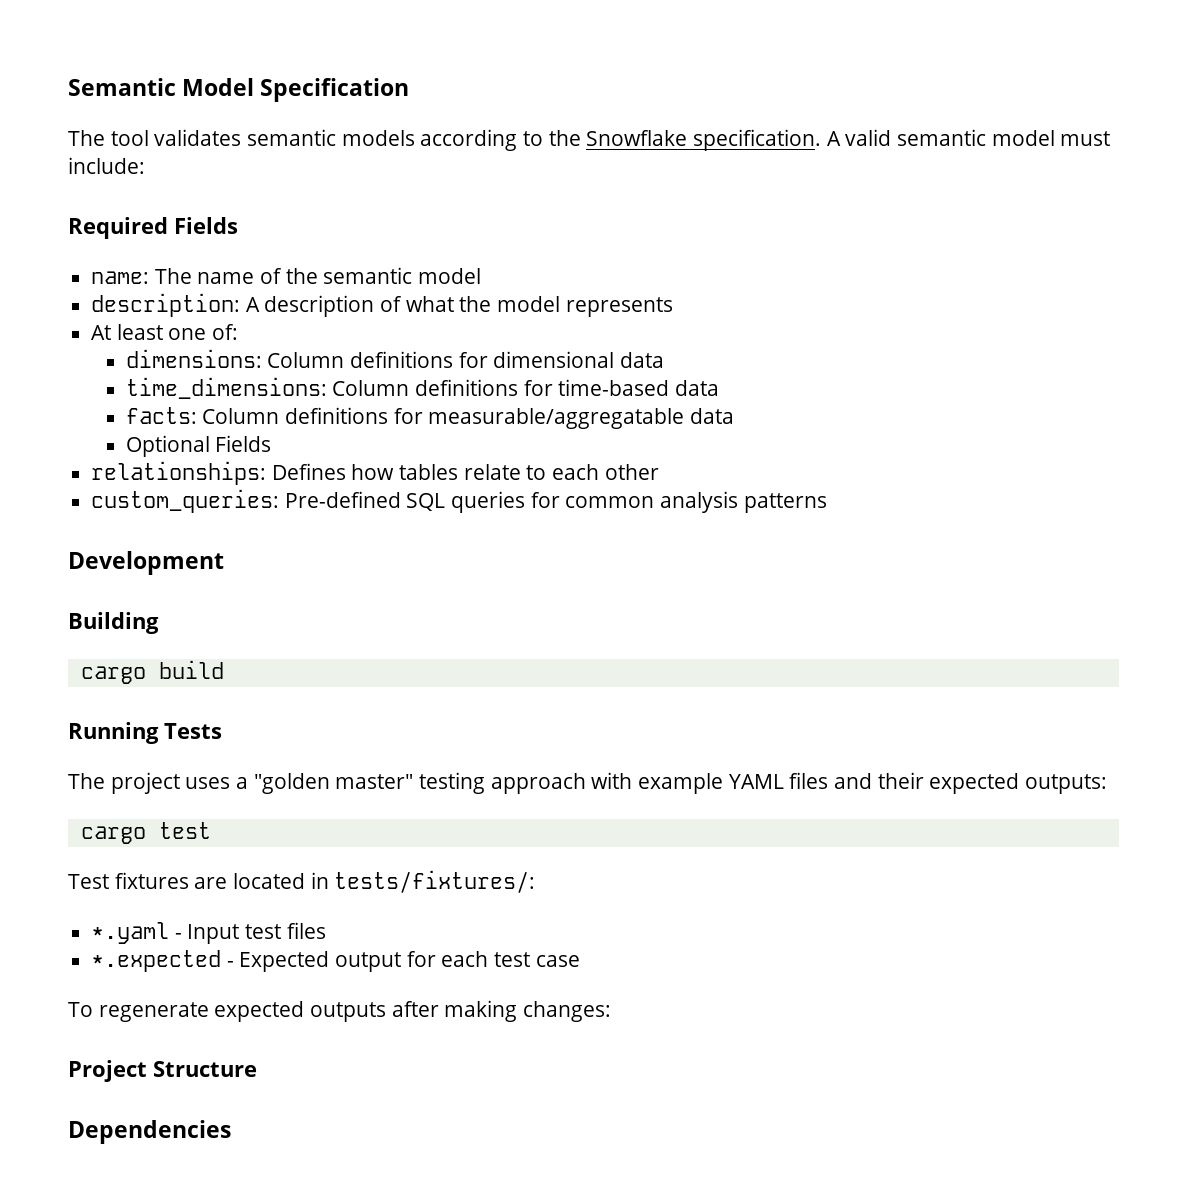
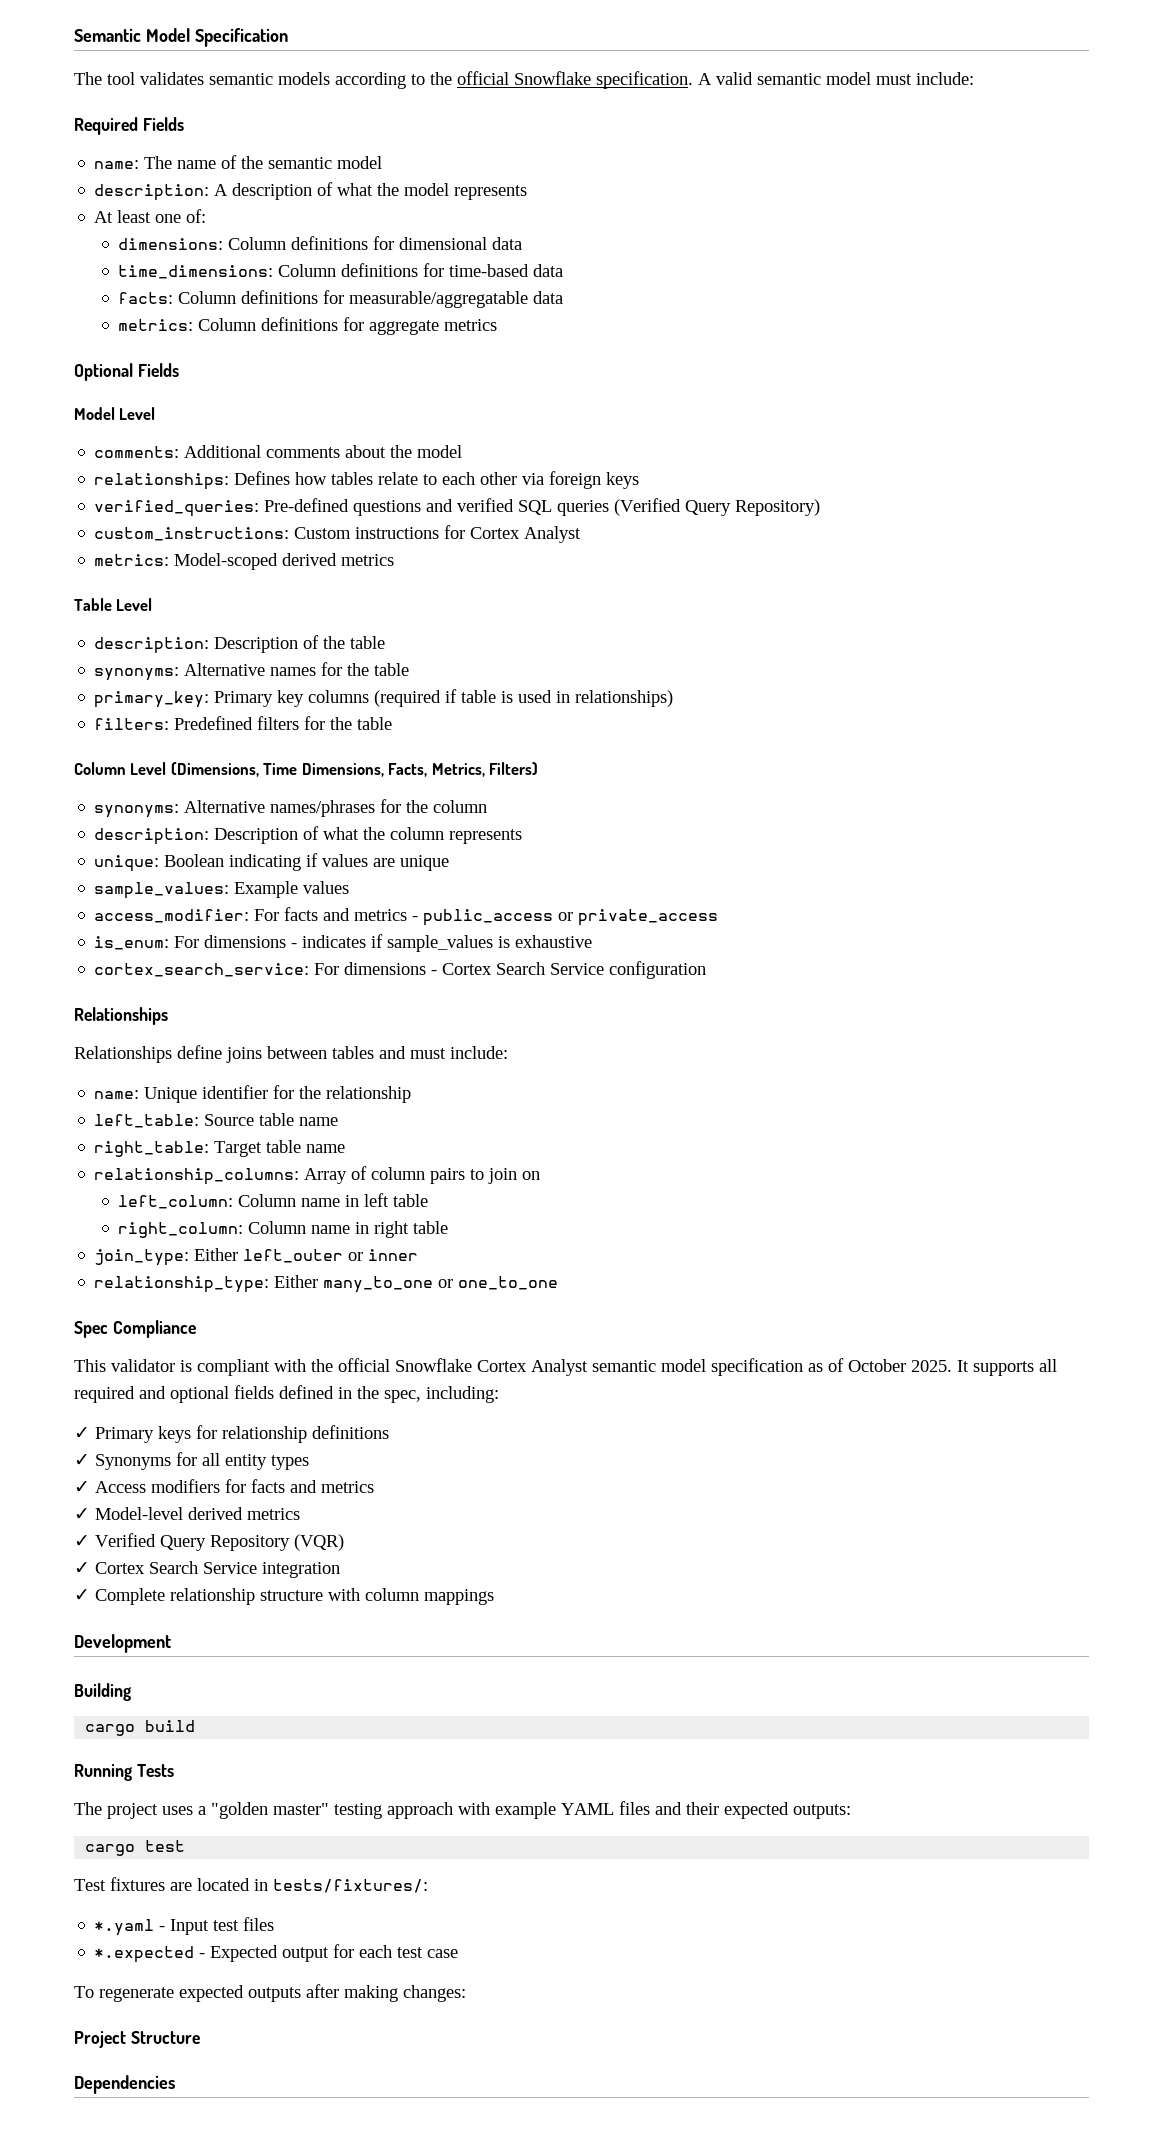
- The tool validates semantic models according to the Snowflake specification.
+ The tool validates semantic models according to the official Snowflake specification.
+ metrics: Column definitions for aggregate metrics
  Optional Fields
+ Model Level
+ comments: Additional comments about the model
- relationships: Defines how tables relate to each other
- custom_queries: Pre-defined SQL queries for common analysis patterns
+ relationships: Defines how tables relate to each other via foreign keys
+ verified_queries: Pre-defined questions and verified SQL queries (Verified Query Repository)
+ custom_instructions: Custom instructions for Cortex Analyst
+ metrics: Model-scoped derived metrics
+ Table Level
+ description: Description of the table
+ synonyms: Alternative names for the table
+ primary_key: Primary key columns (required if table is used in relationships)
+ filters: Predefined filters for the table
+ Column Level (Dimensions, Time Dimensions, Facts, Metrics, Filters)
+ synonyms: Alternative names/phrases for the column
+ description: Description of what the column represents
+ unique: Boolean indicating if values are unique
+ sample_values: Example values
+ access_modifier: For facts and metrics - public_access or private_access
+ is_enum: For dimensions - indicates if sample_values is exhaustive
+ cortex_search_service: For dimensions - Cortex Search Service configuration
+ Relationships
+ Relationships define joins between tables and must include:
+ name: Unique identifier for the relationship
+ left_table: Source table name
+ right_table: Target table name
+ relationship_columns: Array of column pairs to join on
+ left_column: Column name in left table
+ right_column: Column name in right table
+ join_type: Either left_outer or inner
+ relationship_type: Either many_to_one or one_to_one
+ Spec Compliance
+ This validator is compliant with the official Snowflake Cortex Analyst semantic model specification as of October 2025. It supports all required and optional fields defined in the spec, including:
+ ✓ Primary keys for relationship definitions
+ ✓ Synonyms for all entity types
+ ✓ Access modifiers for facts and metrics
+ ✓ Model-level derived metrics
+ ✓ Verified Query Repository (VQR)
+ ✓ Cortex Search Service integration
+ ✓ Complete relationship structure with column mappings

